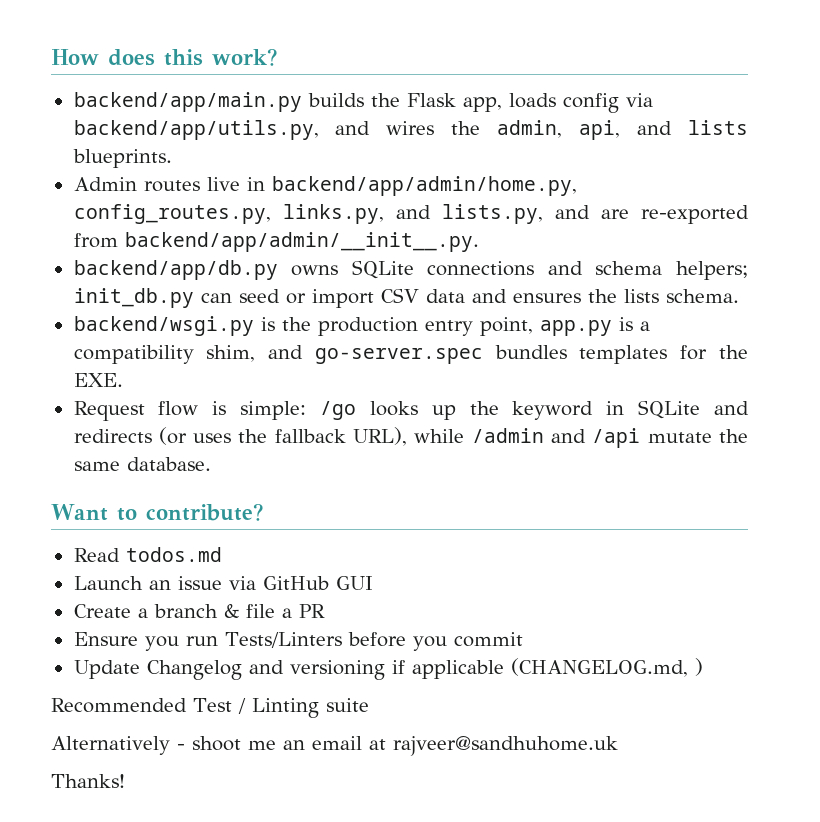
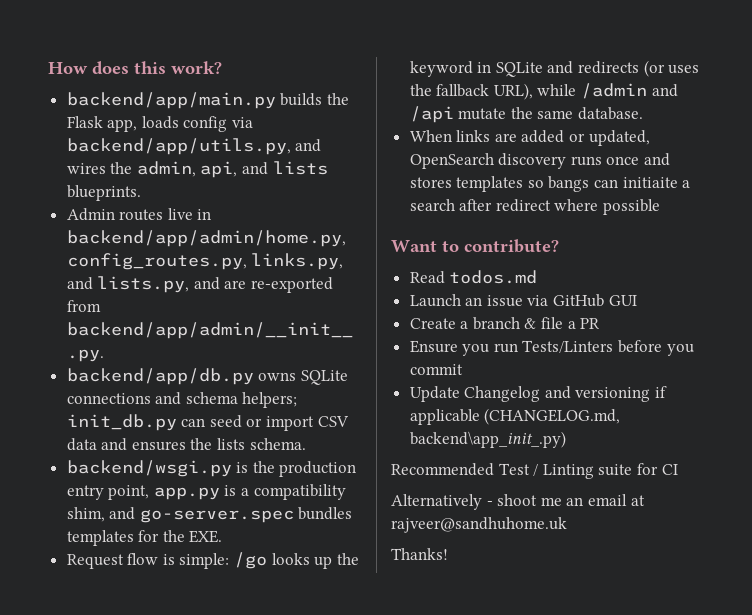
+ When links are added or updated, OpenSearch discovery runs once and stores templates so bangs can initiaite a search after redirect where possible
- Update Changelog and versioning if applicable (CHANGELOG.md, )
+ Update Changelog and versioning if applicable (CHANGELOG.md, backend\app_init_.py)
- Recommended Test / Linting suite
+ Recommended Test / Linting suite for CI

